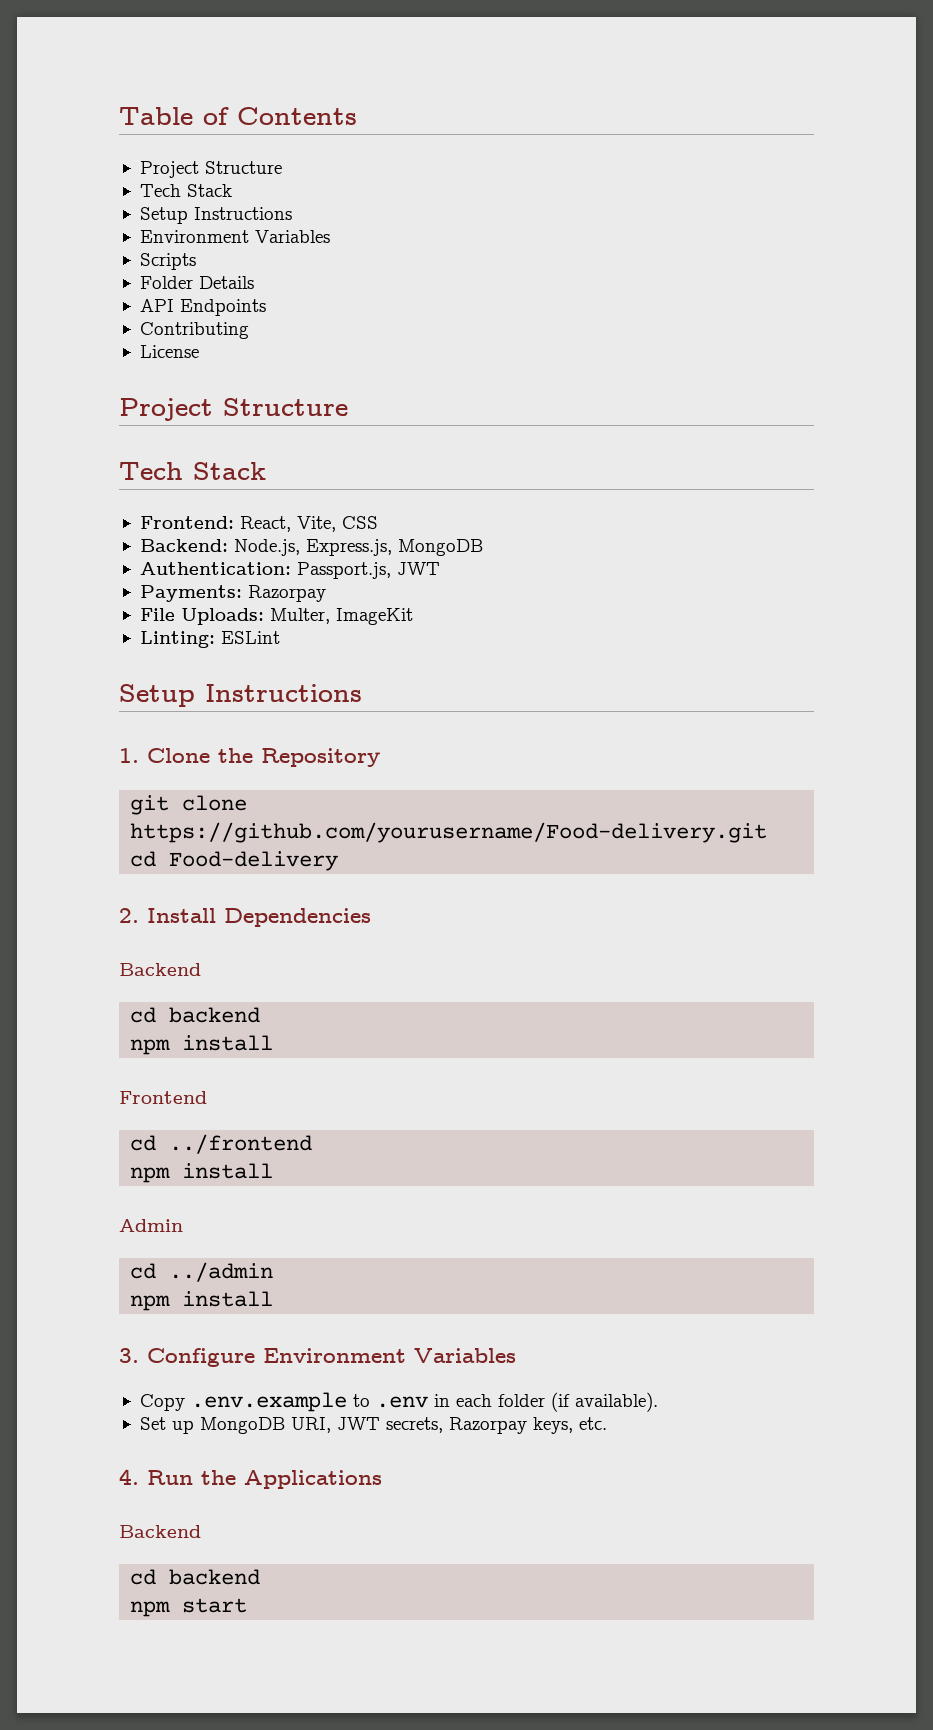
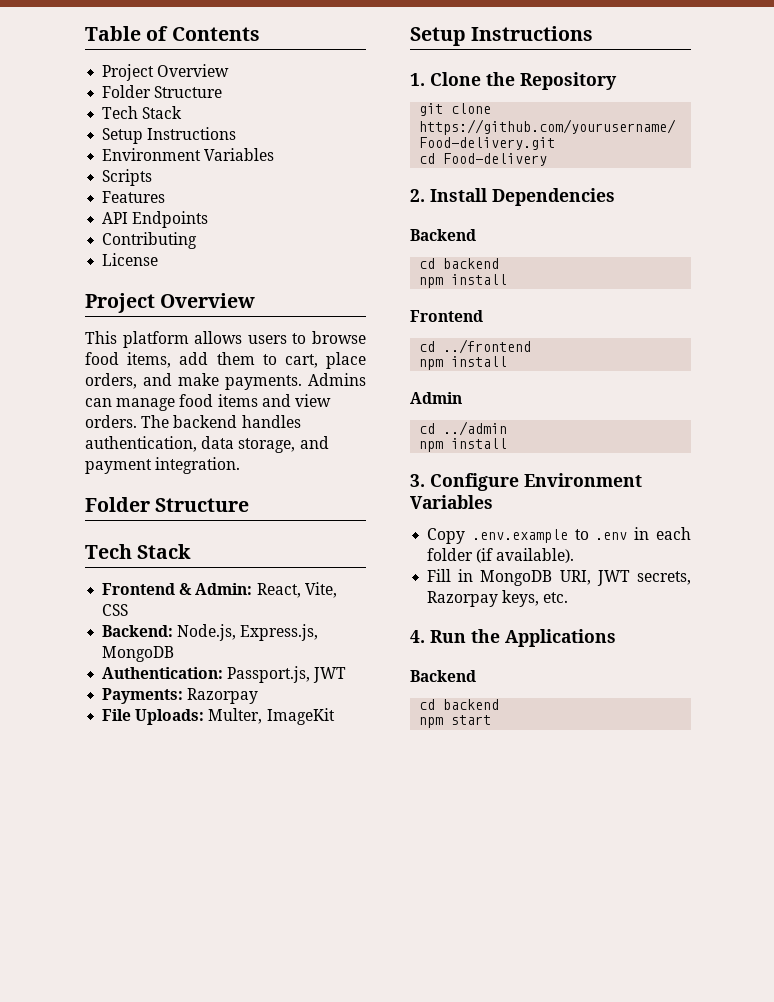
  Table of Contents
- Project Structure
+ Project Overview
+ Folder Structure
- Folder Details
+ Features
  License
- Project Structure
+ Project Overview
+ This platform allows users to browse food items, add them to cart, place orders, and make payments. Admins can manage food items and view orders. The backend handles authentication, data storage, and payment integration.
+ Folder Structure
  Tech Stack
- Frontend: React, Vite, CSS
+ Frontend & Admin: React, Vite, CSS
- Linting: ESLint
- Set up MongoDB URI, JWT secrets, Razorpay keys, etc.
+ Fill in MongoDB URI, JWT secrets, Razorpay keys, etc.

